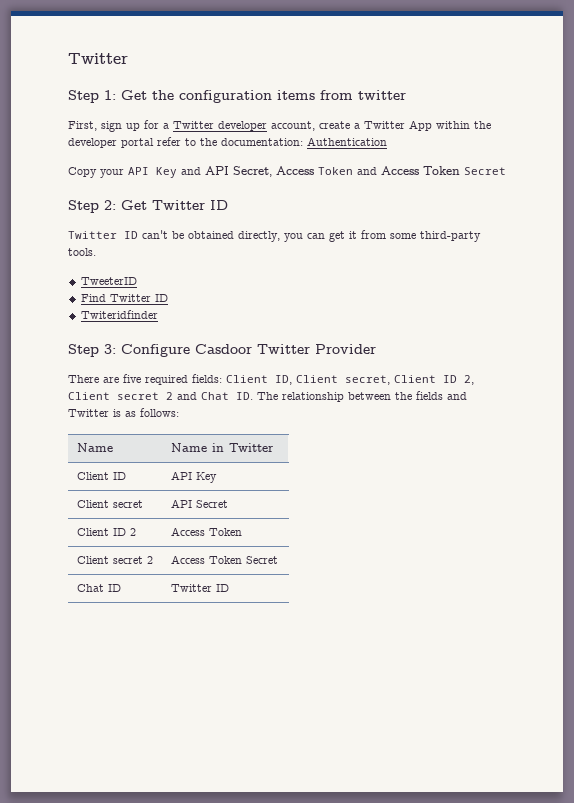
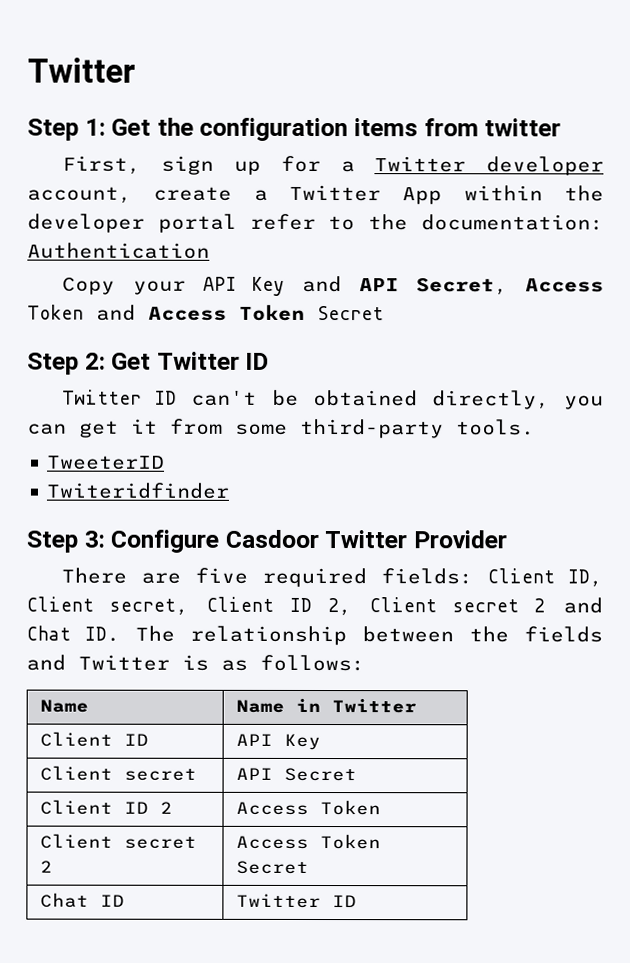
- Find Twitter ID

